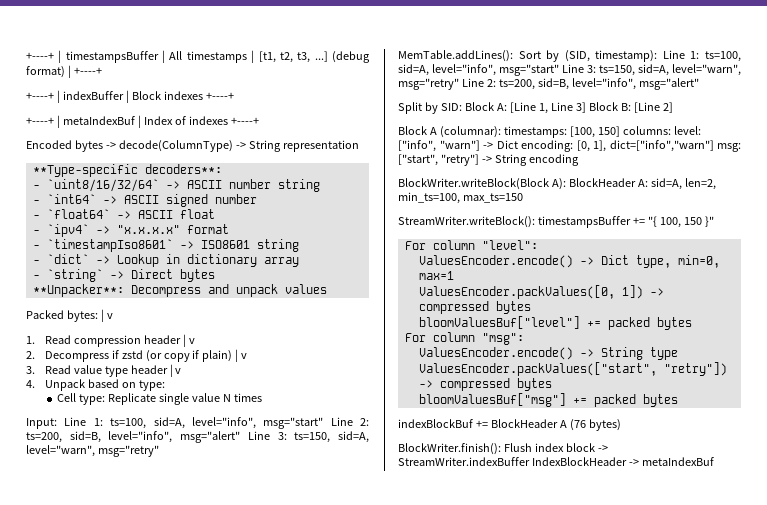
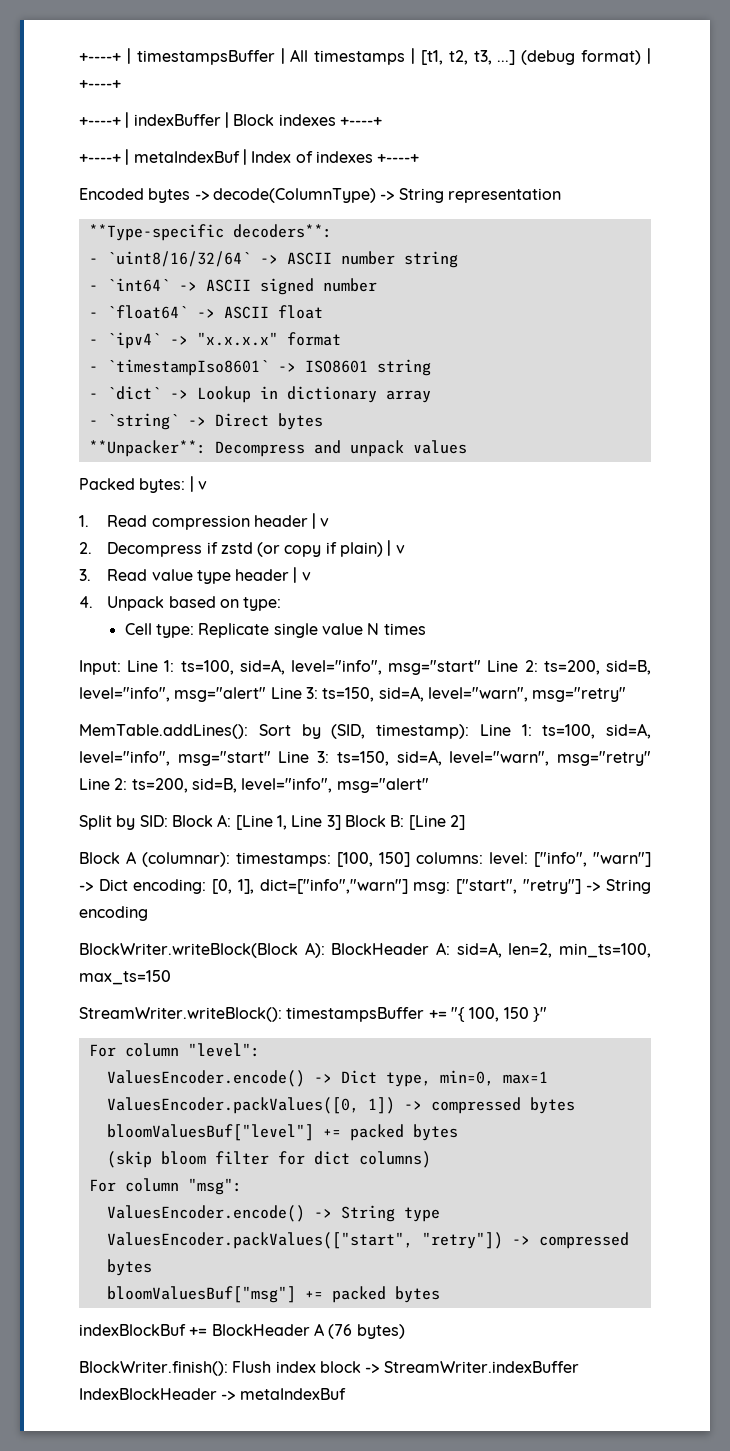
+ (skip bloom filter for dict columns)

